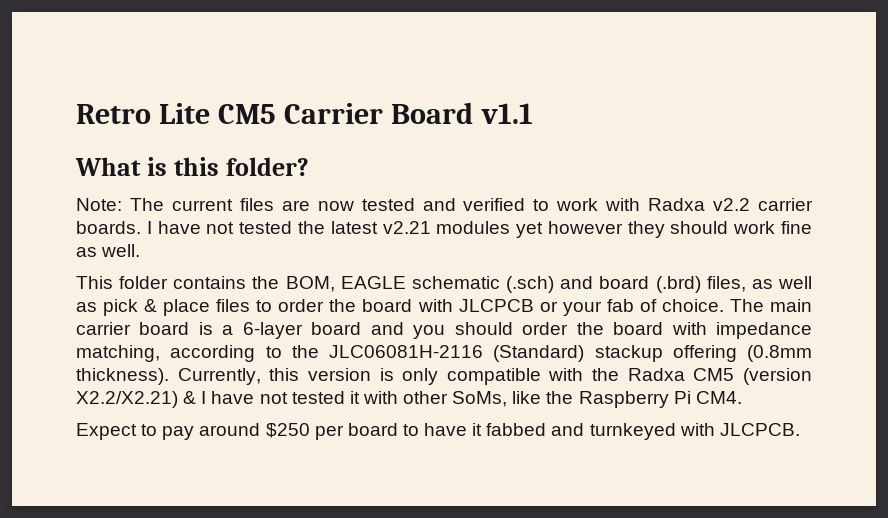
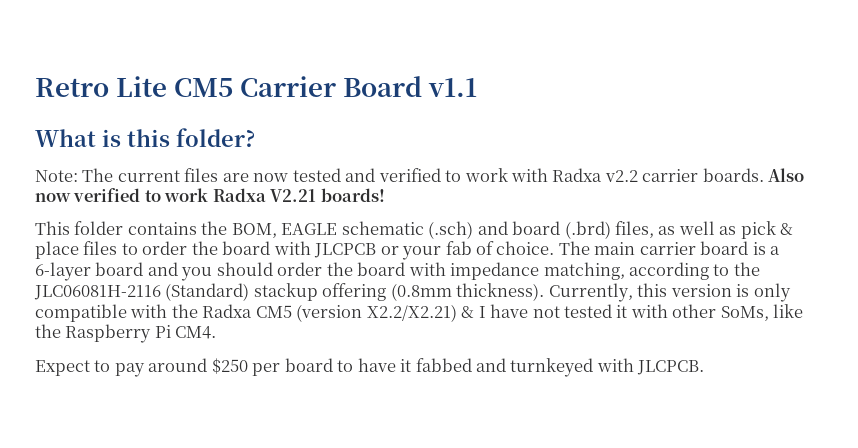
- I have not tested the latest v2.21 modules yet however they should work fine as well.
+ Also now verified to work Radxa V2.21 boards!

